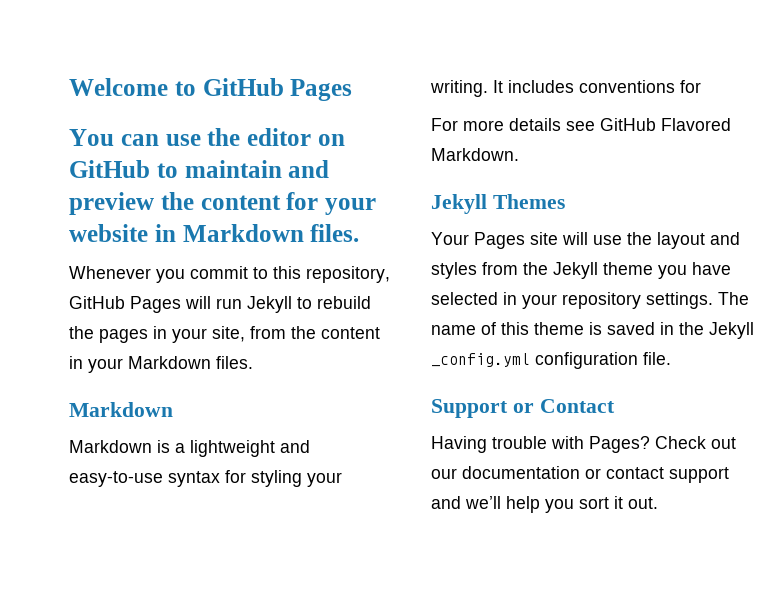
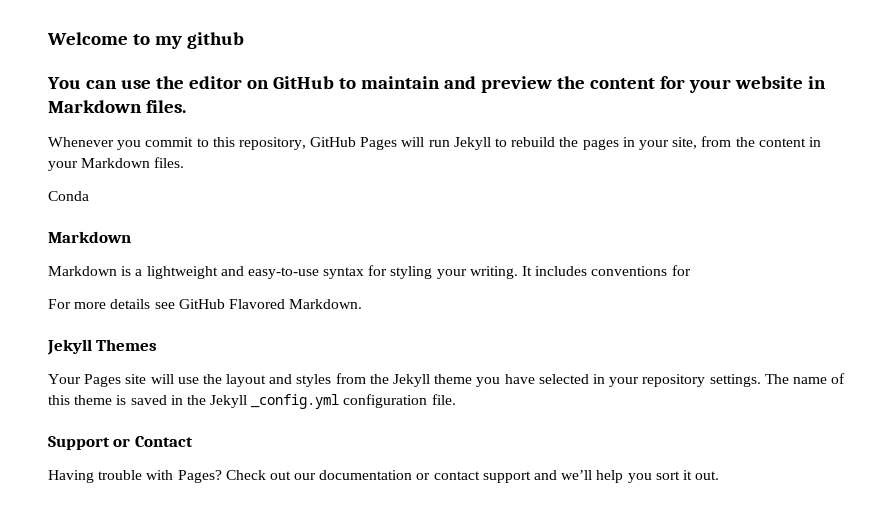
- Welcome to GitHub Pages
+ Welcome to my github
+ Conda

